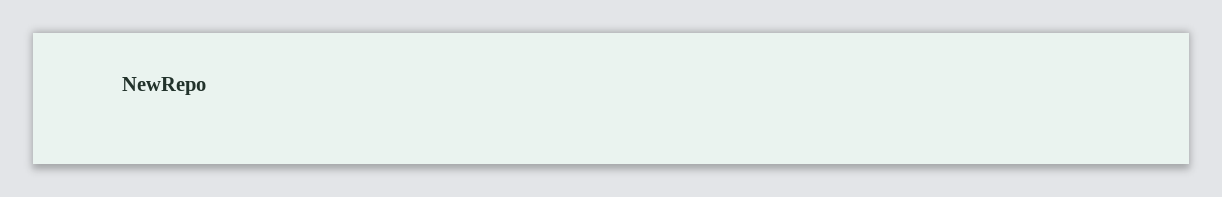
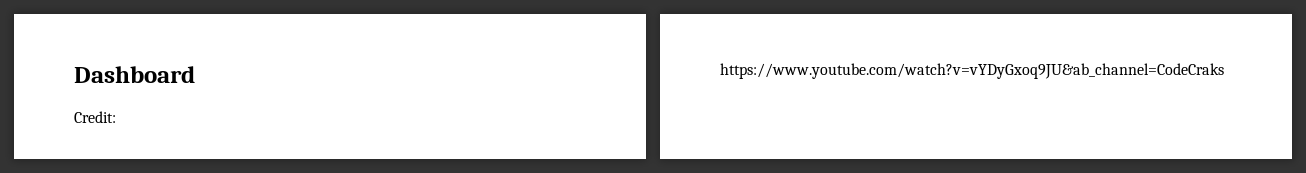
- NewRepo
+ Dashboard
+ Credit: https://www.youtube.com/watch?v=vYDyGxoq9JU&ab_channel=CodeCraks

